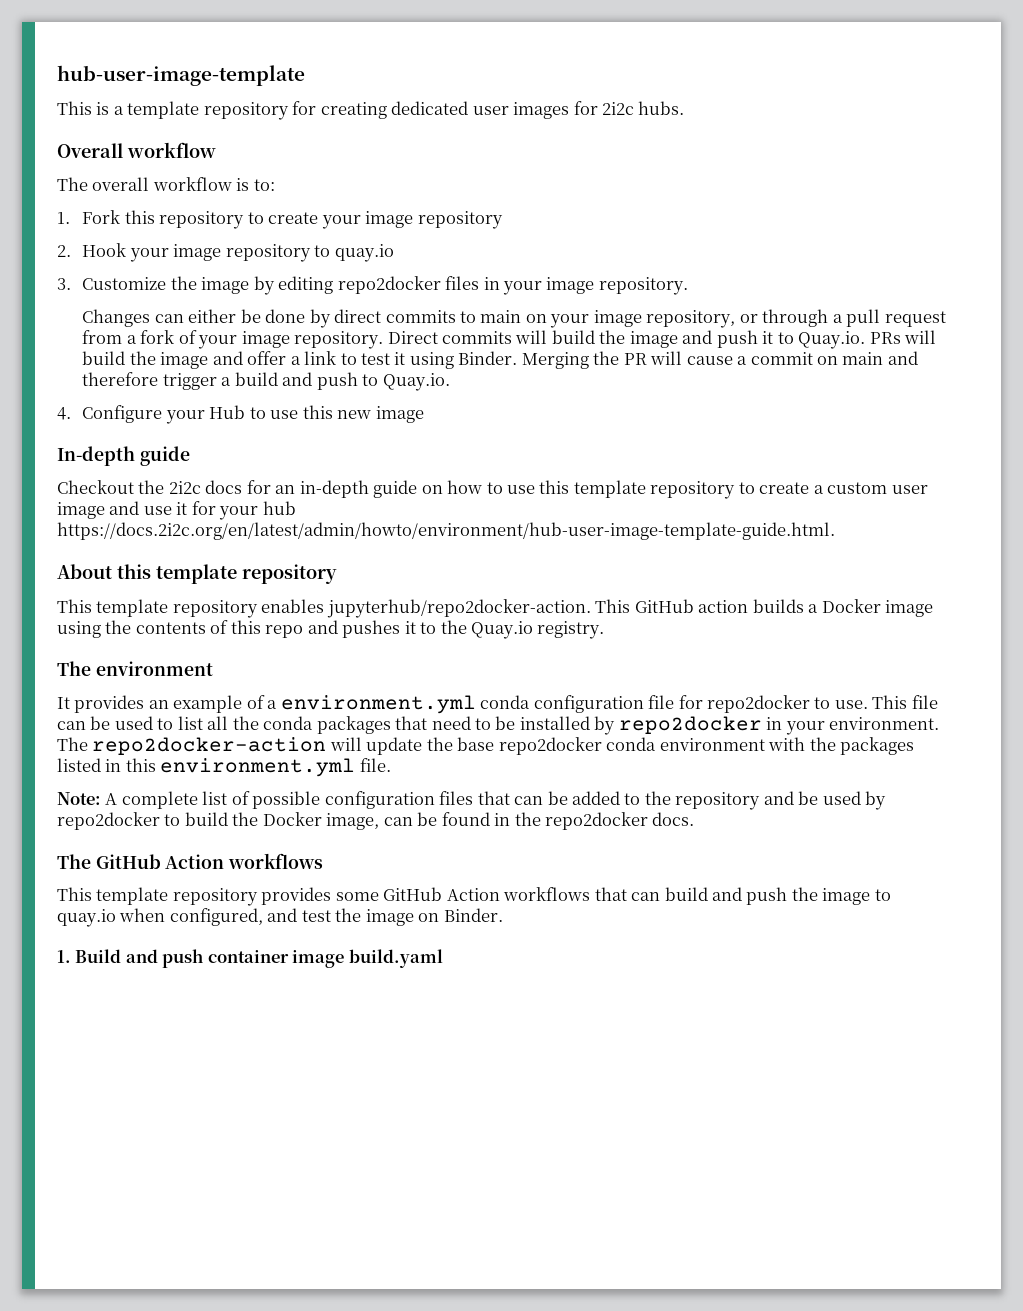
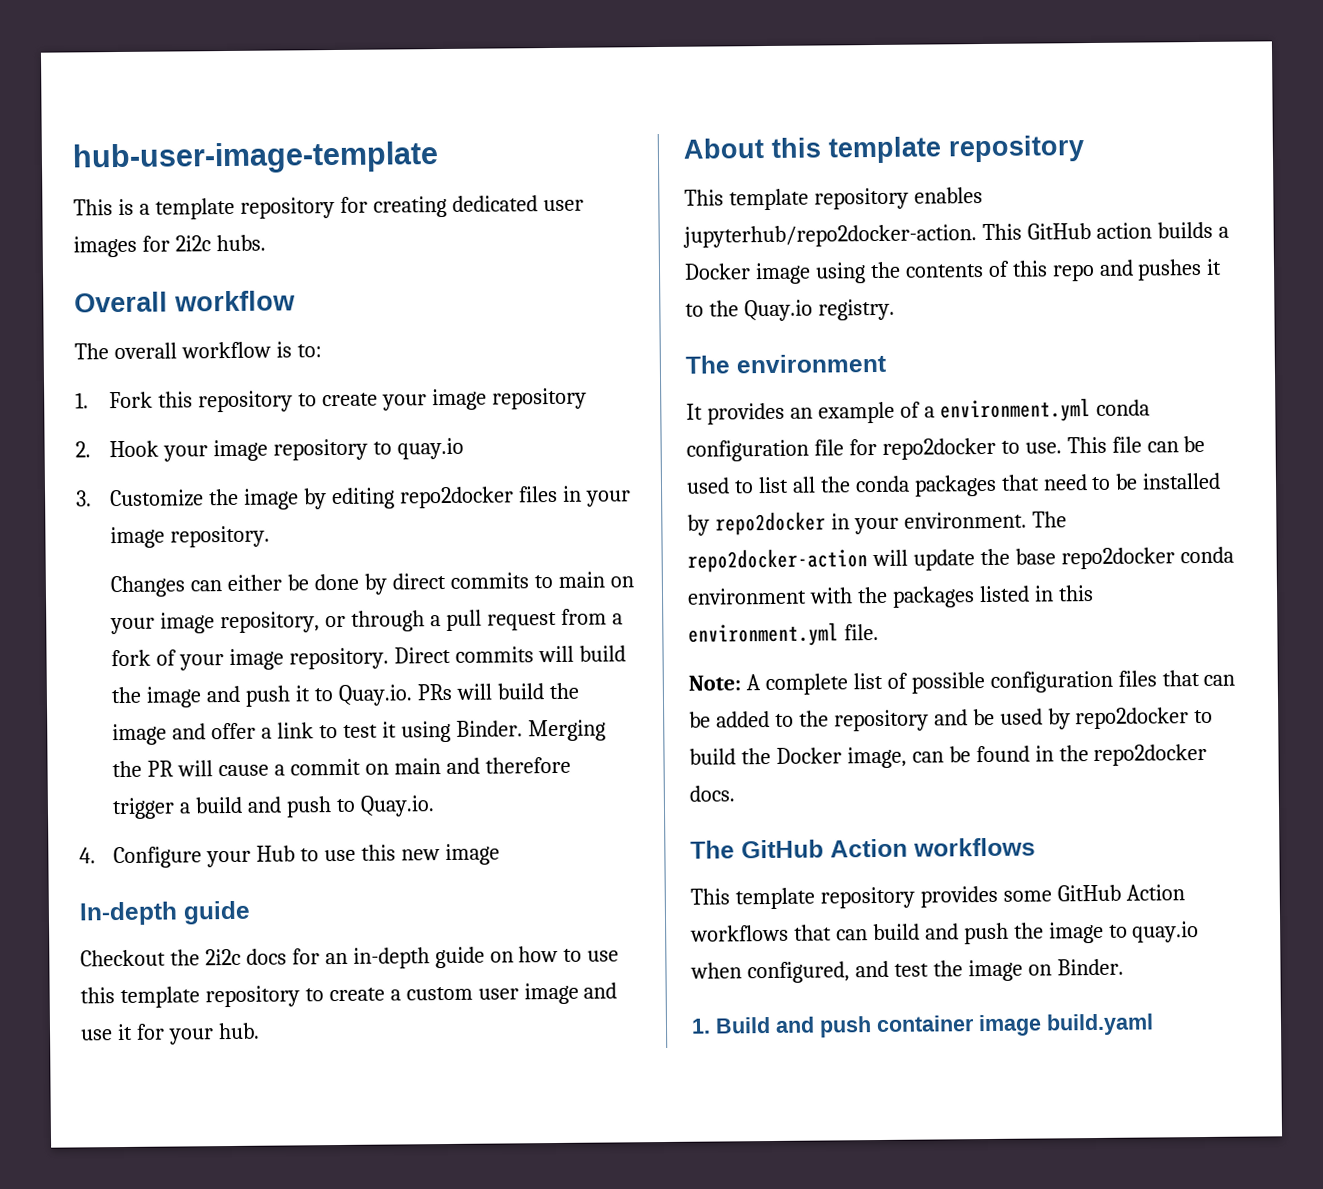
- Checkout the 2i2c docs for an in-depth guide on how to use this template repository to create a custom user image and use it for your hub https://docs.2i2c.org/en/latest/admin/howto/environment/hub-user-image-template-guide.html.
+ Checkout the 2i2c docs for an in-depth guide on how to use this template repository to create a custom user image and use it for your hub.

